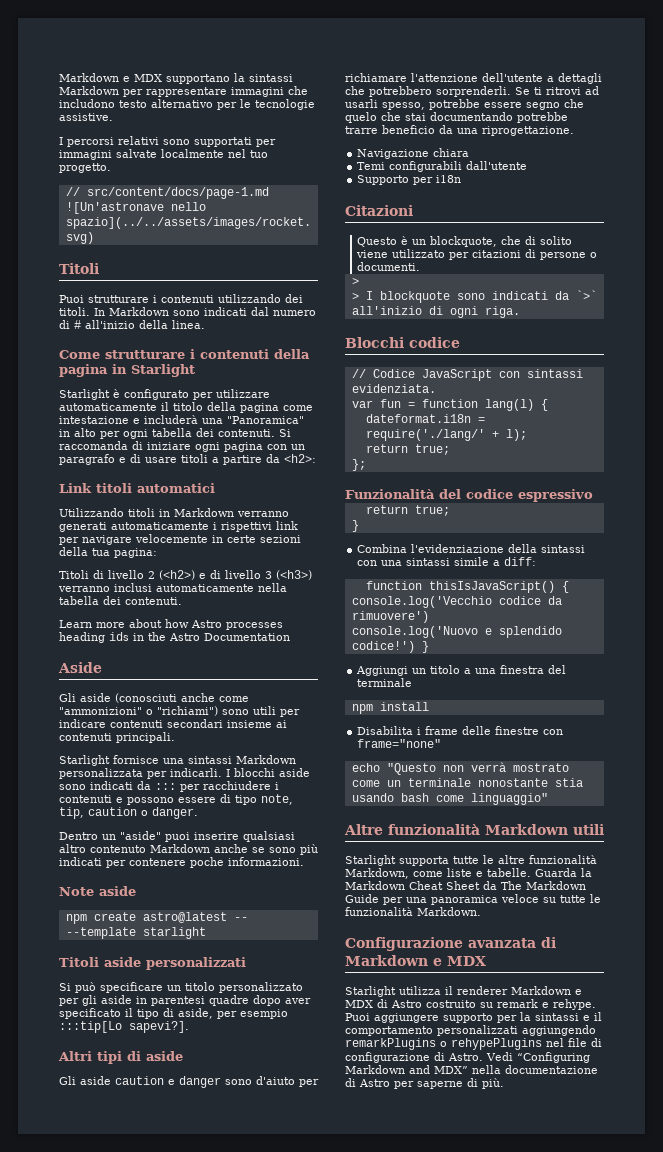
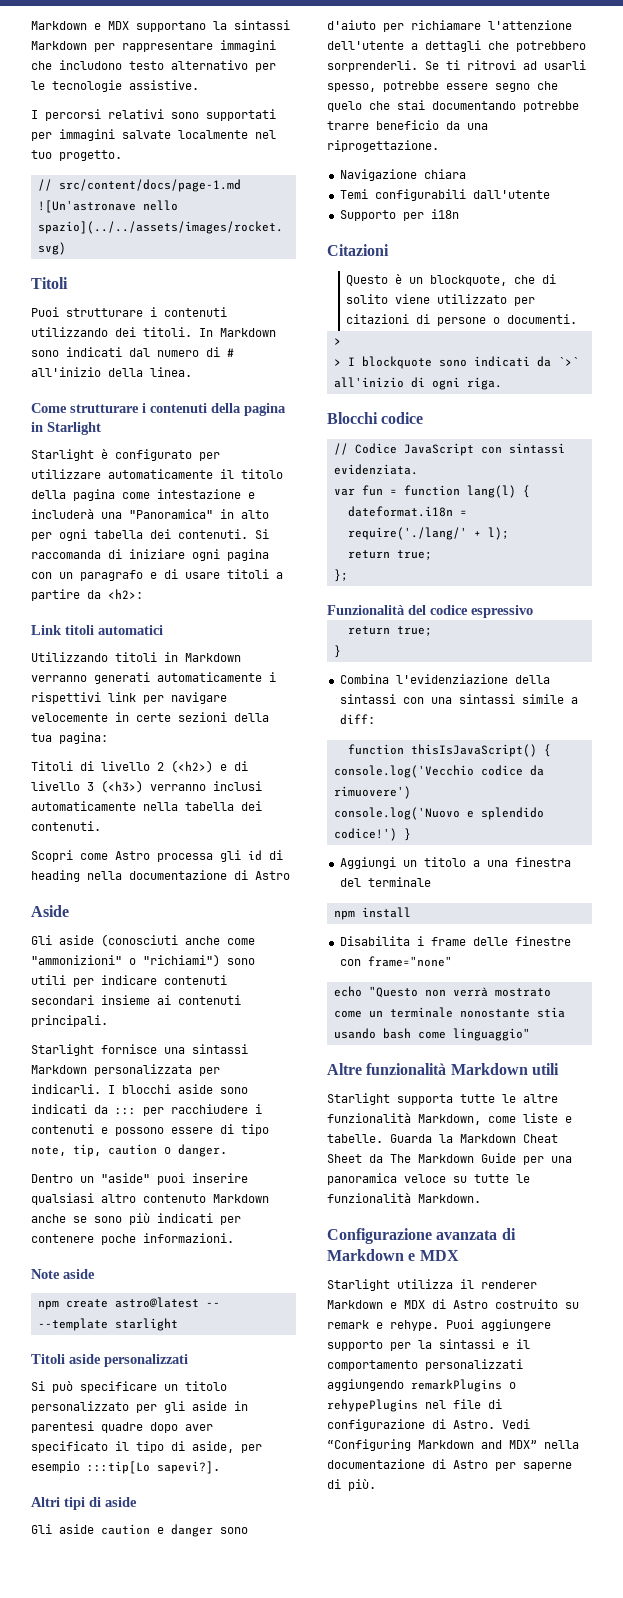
- Learn more about how Astro processes heading ids in the Astro Documentation
+ Scopri come Astro processa gli id di heading nella documentazione di Astro

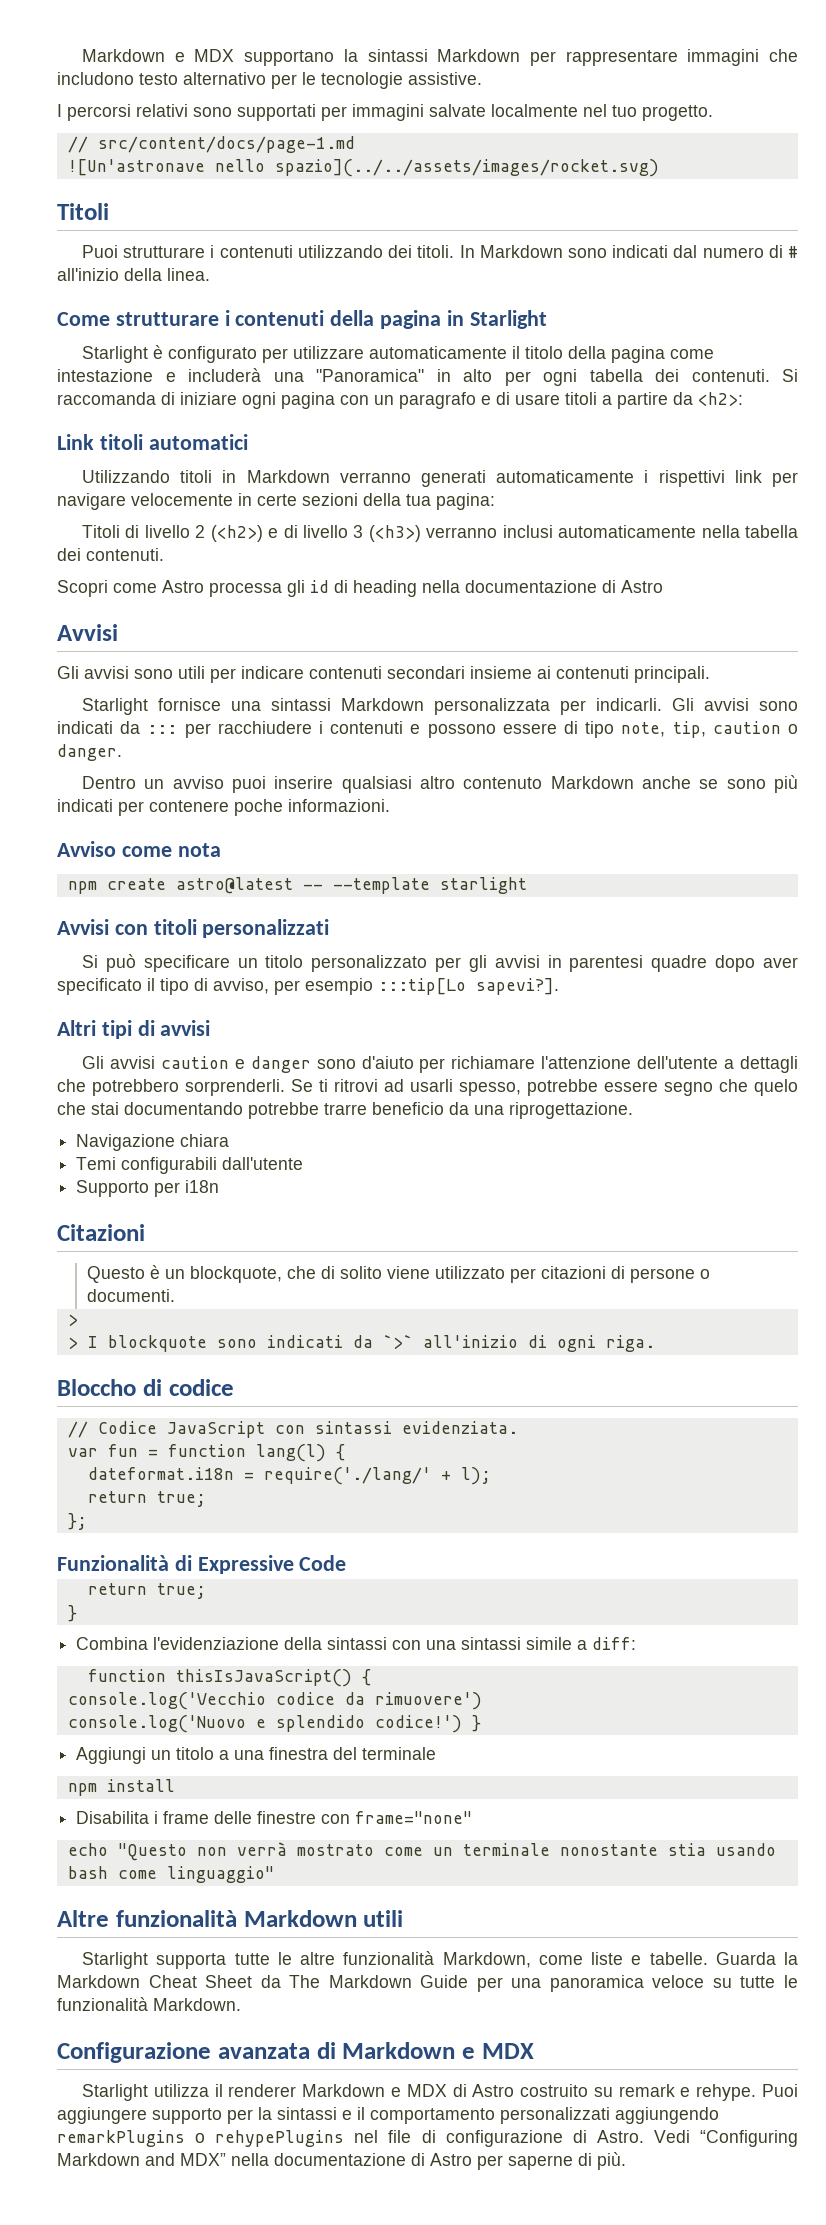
  Scopri come Astro processa gli id di heading nella documentazione di Astro
- Aside
- Gli aside (conosciuti anche come "ammonizioni" o "richiami") sono utili per indicare contenuti secondari insieme ai contenuti principali.
+ Avvisi
+ Gli avvisi sono utili per indicare contenuti secondari insieme ai contenuti principali.
- I blocchi aside sono indicati da ::: per racchiudere i contenuti e possono essere di tipo note, tip, caution o danger.
+ Gli avvisi sono indicati da ::: per racchiudere i contenuti e possono essere di tipo note, tip, caution o danger.
- Dentro un "aside" puoi inserire qualsiasi altro contenuto Markdown anche se sono più indicati per contenere poche informazioni.
+ Dentro un avviso puoi inserire qualsiasi altro contenuto Markdown anche se sono più indicati per contenere poche informazioni.
- Note aside
+ Avviso come nota
- Titoli aside personalizzati
+ Avvisi con titoli personalizzati
- Si può specificare un titolo personalizzato per gli aside in parentesi quadre dopo aver specificato il tipo di aside, per esempio :::tip[Lo sapevi?].
+ Si può specificare un titolo personalizzato per gli avvisi in parentesi quadre dopo aver specificato il tipo di avviso, per esempio :::tip[Lo sapevi?].
- Altri tipi di aside
- Gli aside caution e danger sono d'aiuto per richiamare l'attenzione dell'utente a dettagli che potrebbero sorprenderli.
+ Altri tipi di avvisi
+ Gli avvisi caution e danger sono d'aiuto per richiamare l'attenzione dell'utente a dettagli che potrebbero sorprenderli.
- Blocchi codice
+ Bloccho di codice
- Funzionalità del codice espressivo
+ Funzionalità di Expressive Code

